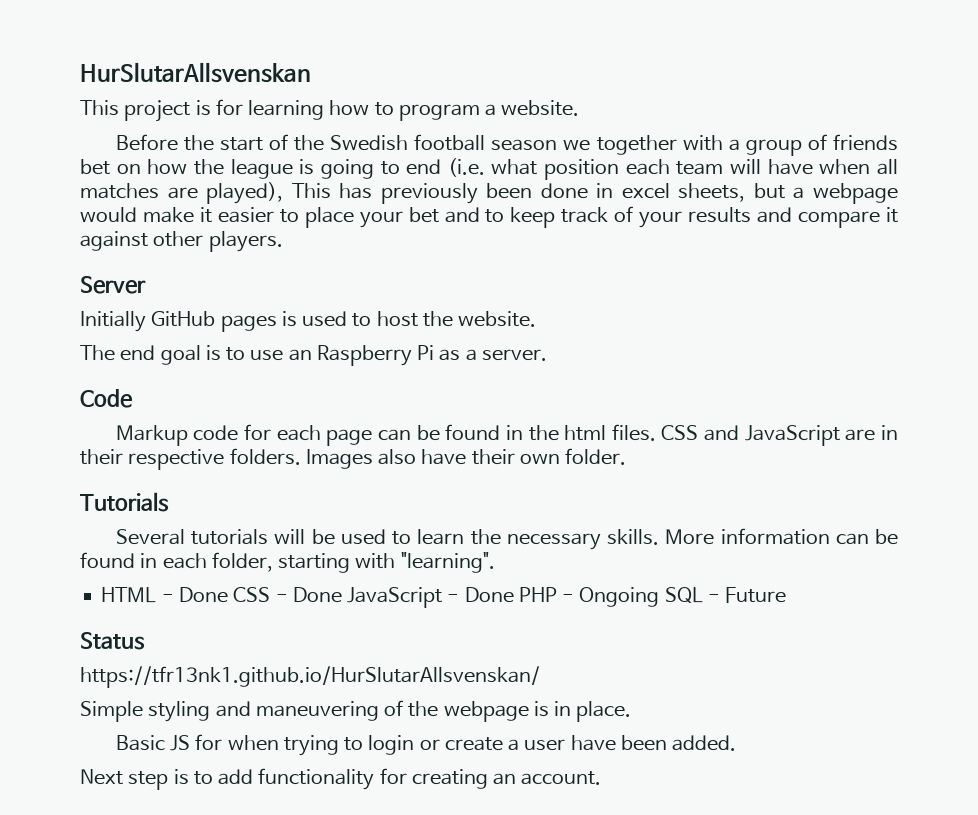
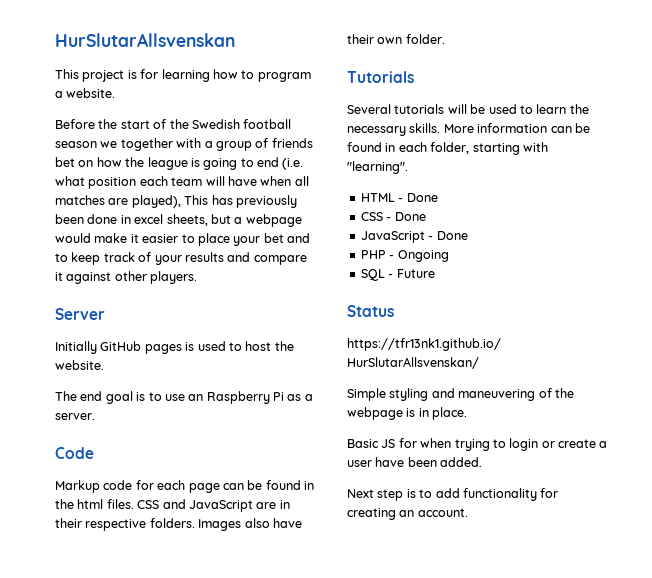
- HTML - Done CSS - Done JavaScript - Done PHP - Ongoing SQL - Future
+ HTML - Done
+ CSS - Done
+ JavaScript - Done
+ PHP - Ongoing
+ SQL - Future

